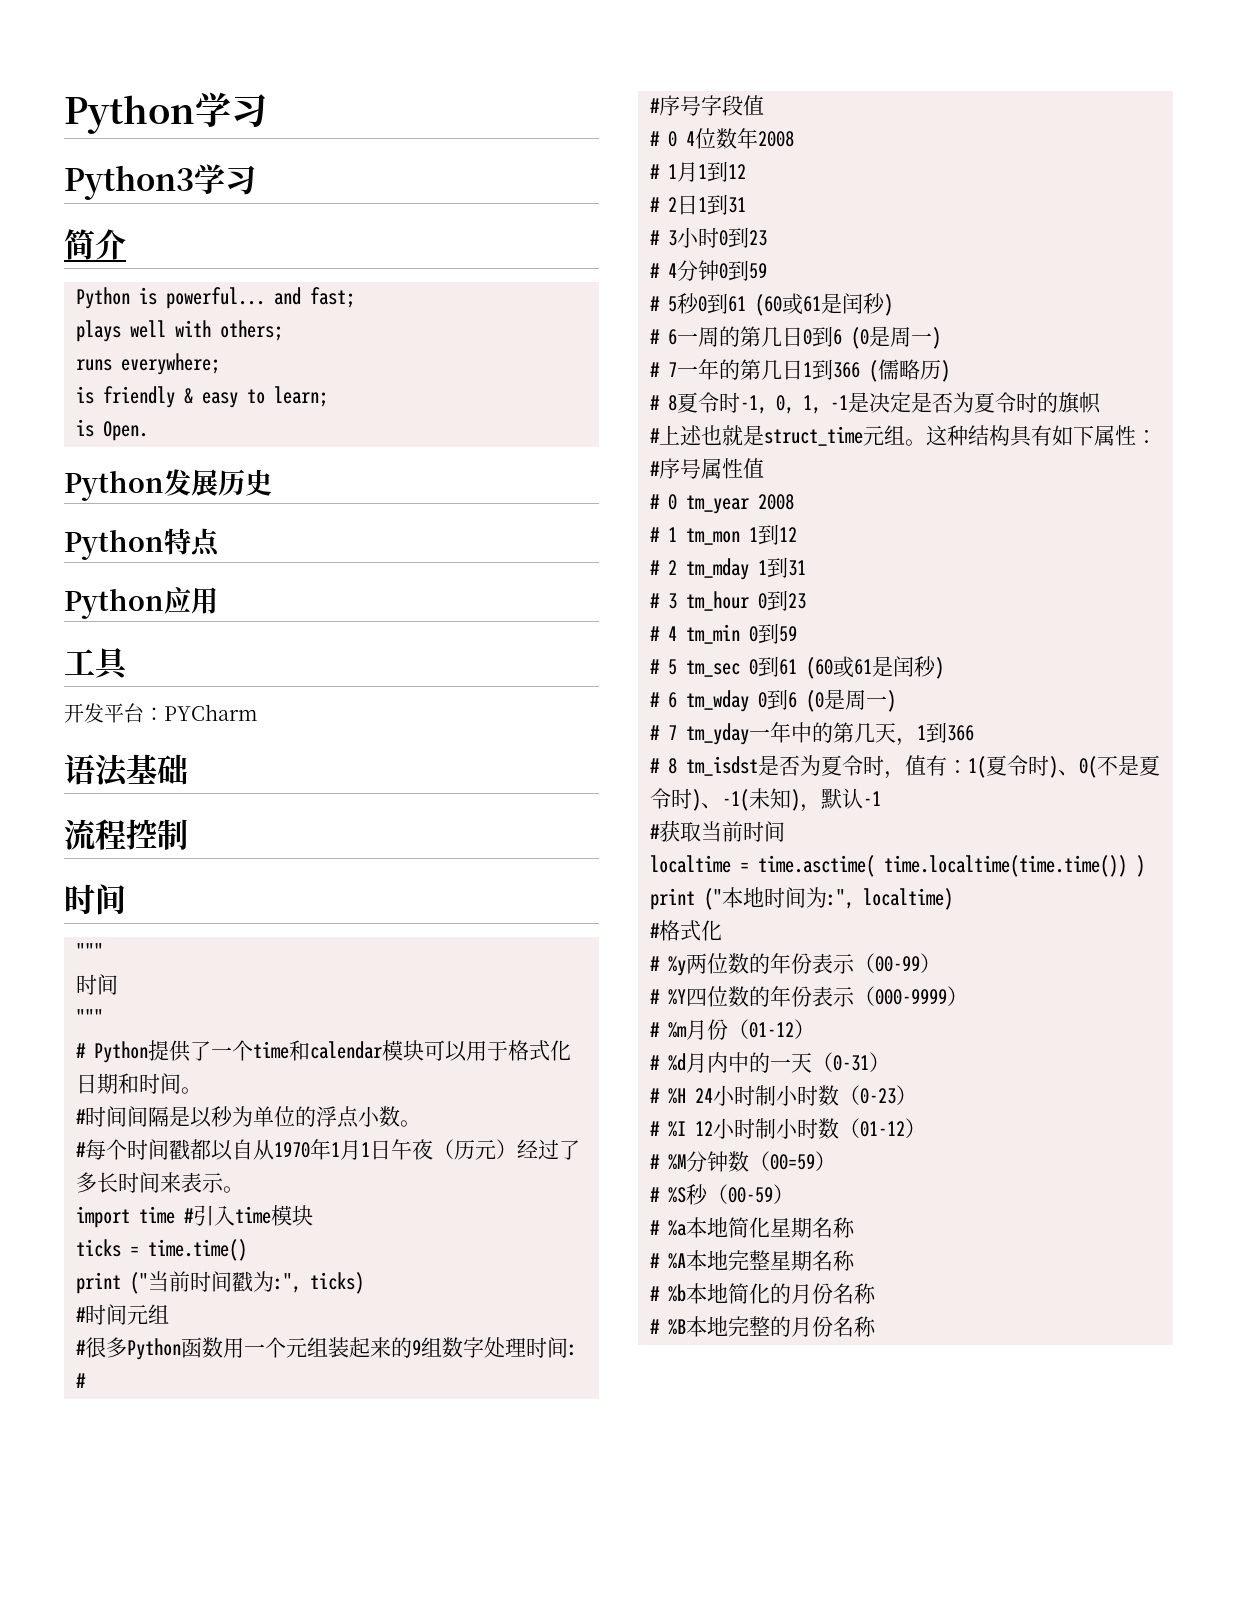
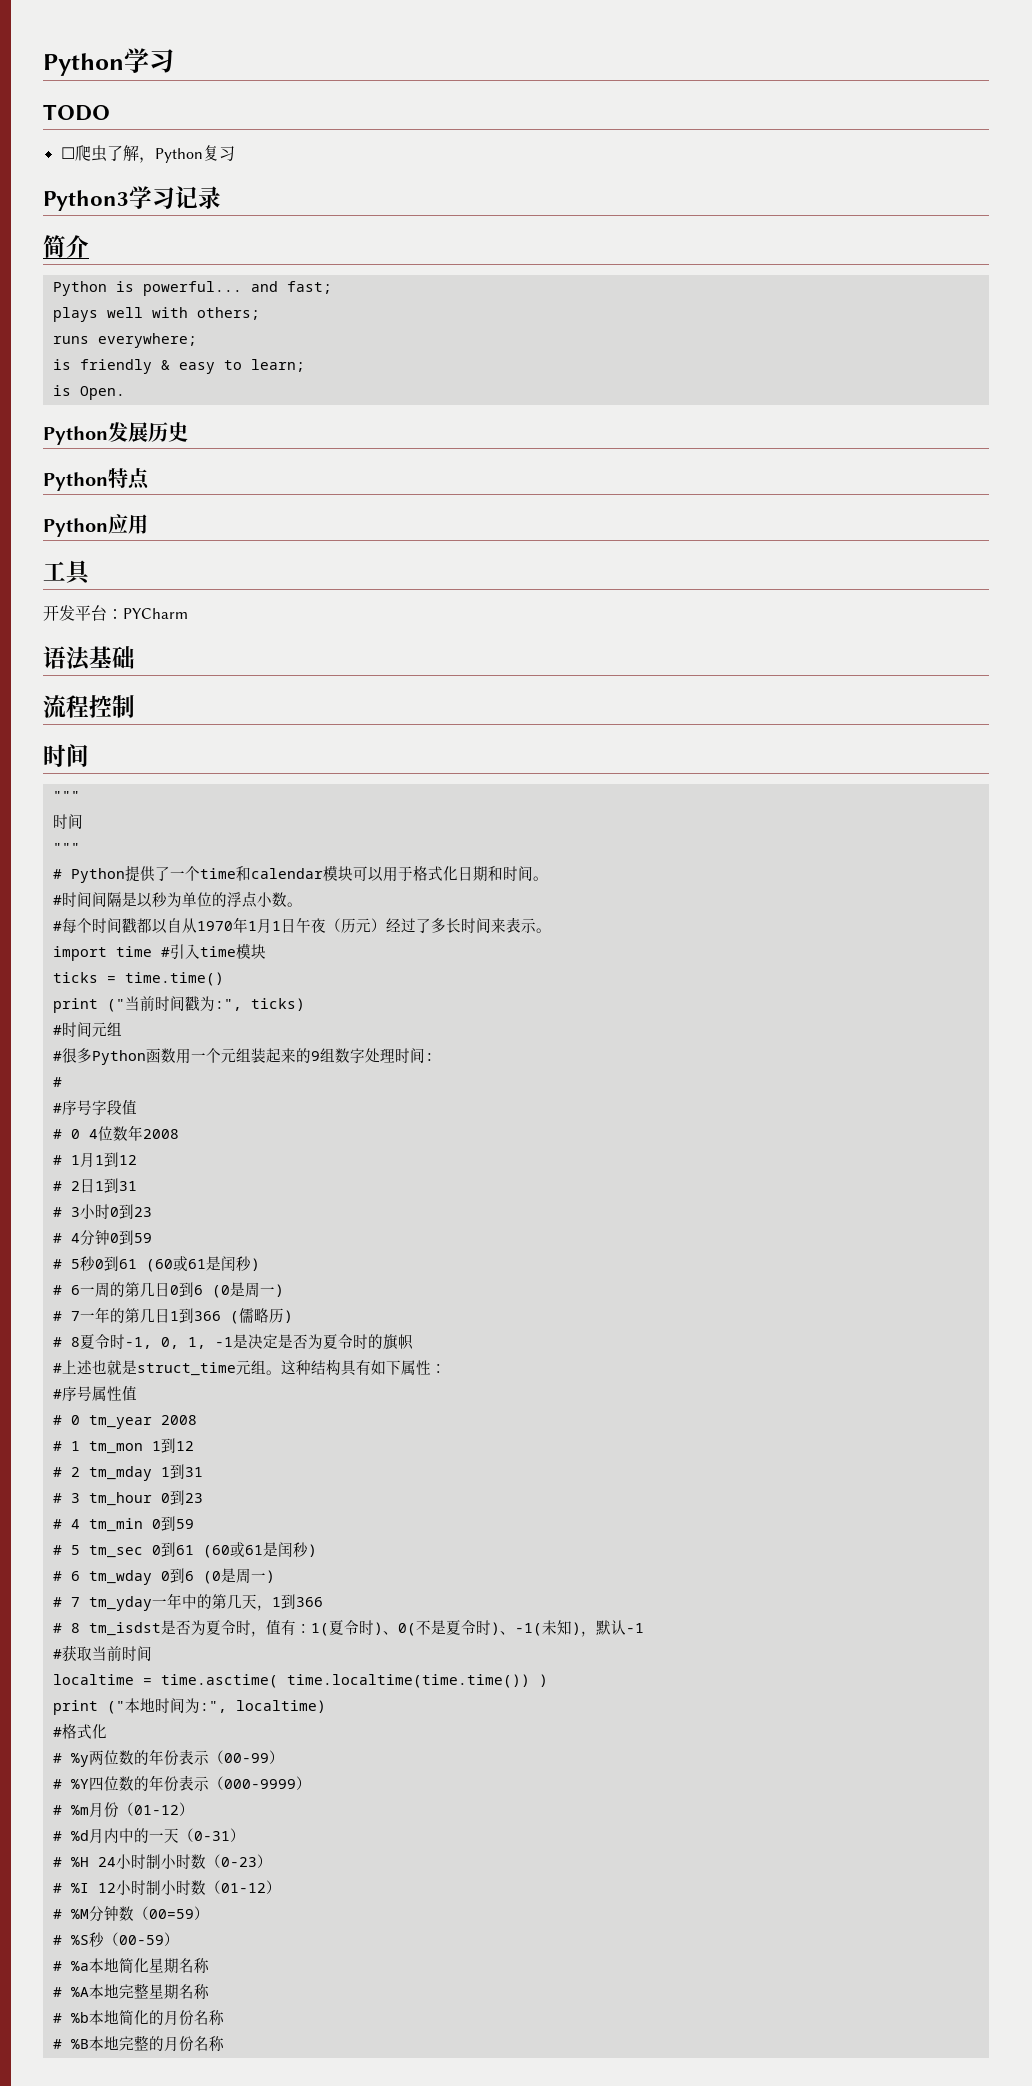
+ TODO
+ ☐爬虫了解，Python复习
- Python3学习
+ Python3学习记录

